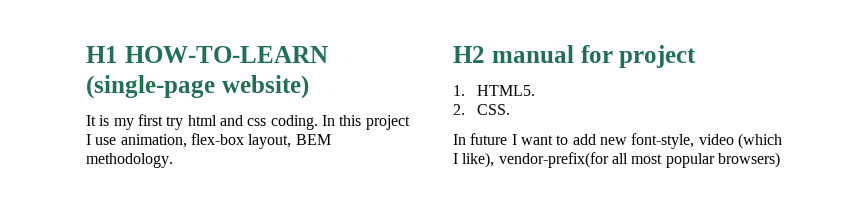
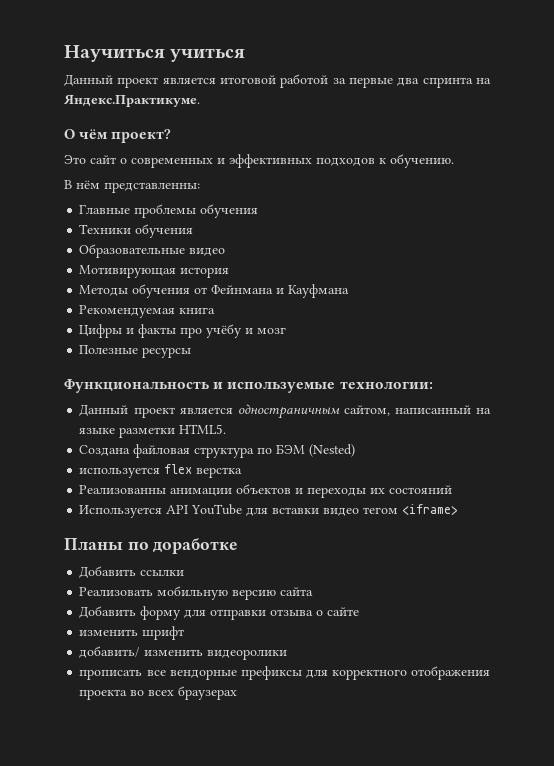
- H1 HOW-TO-LEARN (single-page website)
- It is my first try html and css coding. In this project I use animation, flex-box layout, BEM methodology.
- H2 manual for project
- 1. HTML5.
- 2. CSS.
- In future I want to add new font-style, video (which I like), vendor-prefix(for all most popular browsers)
+ Научиться учиться
+ Данный проект является итоговой работой за первые два спринта на Яндекс.Практикуме.
+ О чём проект?
+ Это сайт о современных и эффективных подходов к обучению.
+ В нём представленны:
+ Главные проблемы обучения
+ Техники обучения
+ Образовательные видео
+ Мотивирующая история
+ Методы обучения от Фейнмана и Кауфмана
+ Рекомендуемая книга
+ Цифры и факты про учёбу и мозг
+ Полезные ресурсы
+ Функциональность и используемые технологии:
+ Данный проект является одностраничным сайтом, написанный на языке разметки HTML5.
+ Создана файловая структура по БЭМ (Nested)
+ используется flex верстка
+ Реализованны анимации объектов и переходы их состояний
+ Используется API YouTube для вставки видео тегом <iframe>
+ Планы по доработке
+ Добавить ссылки
+ Реализовать мобильную версию сайта
+ Добавить форму для отправки отзыва о сайте
+ изменить шрифт
+ добавить/ изменить видеоролики
+ прописать все вендорные префиксы для корректного отображения проекта во всех браузерах

